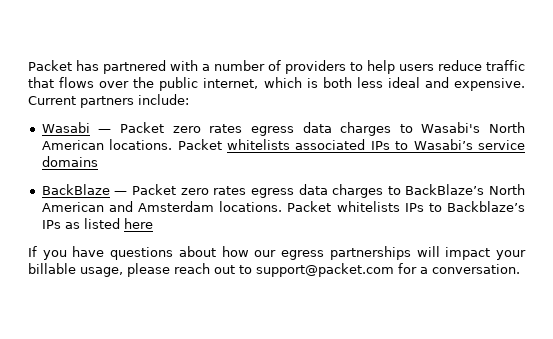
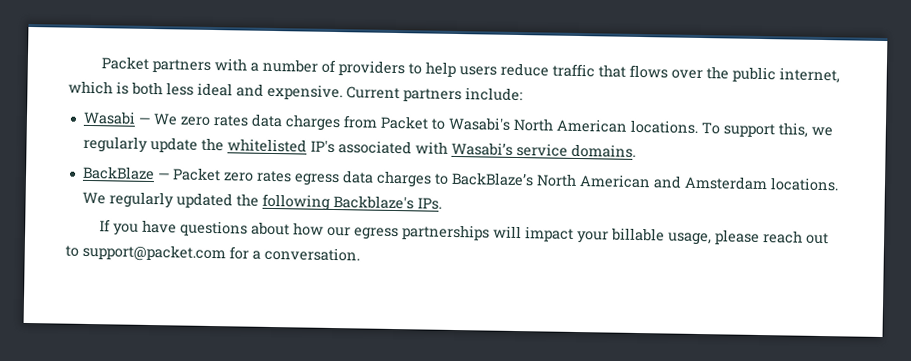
- Packet has partnered with a number of providers to help users reduce traffic that flows over the public internet, which is both less ideal and expensive.
+ Packet partners with a number of providers to help users reduce traffic that flows over the public internet, which is both less ideal and expensive.
- Wasabi — Packet zero rates egress data charges to Wasabi's North American locations.
+ Wasabi — We zero rates data charges from Packet to Wasabi's North American locations.
- Packet whitelists associated IPs to Wasabi’s service domains
+ To support this, we regularly update the whitelisted IP's associated with Wasabi’s service domains.
- Packet whitelists IPs to Backblaze’s IPs as listed here
+ We regularly updated the following Backblaze's IPs.

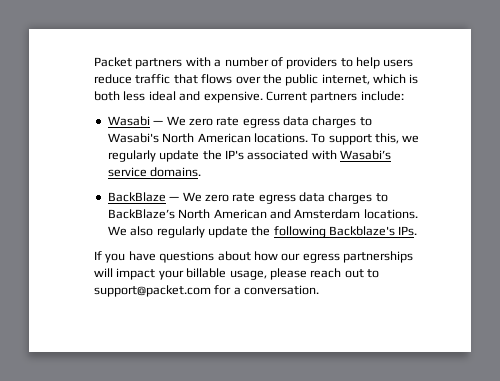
- Wasabi — We zero rates data charges from Packet to Wasabi's North American locations.
+ Wasabi — We zero rate egress data charges to Wasabi's North American locations.
- To support this, we regularly update the whitelisted IP's associated with Wasabi’s service domains.
+ To support this, we regularly update the IP's associated with Wasabi’s service domains.
- BackBlaze — Packet zero rates egress data charges to BackBlaze’s North American and Amsterdam locations.
+ BackBlaze — We zero rate egress data charges to BackBlaze’s North American and Amsterdam locations.
- We regularly updated the following Backblaze's IPs.
+ We also regularly update the following Backblaze's IPs.

